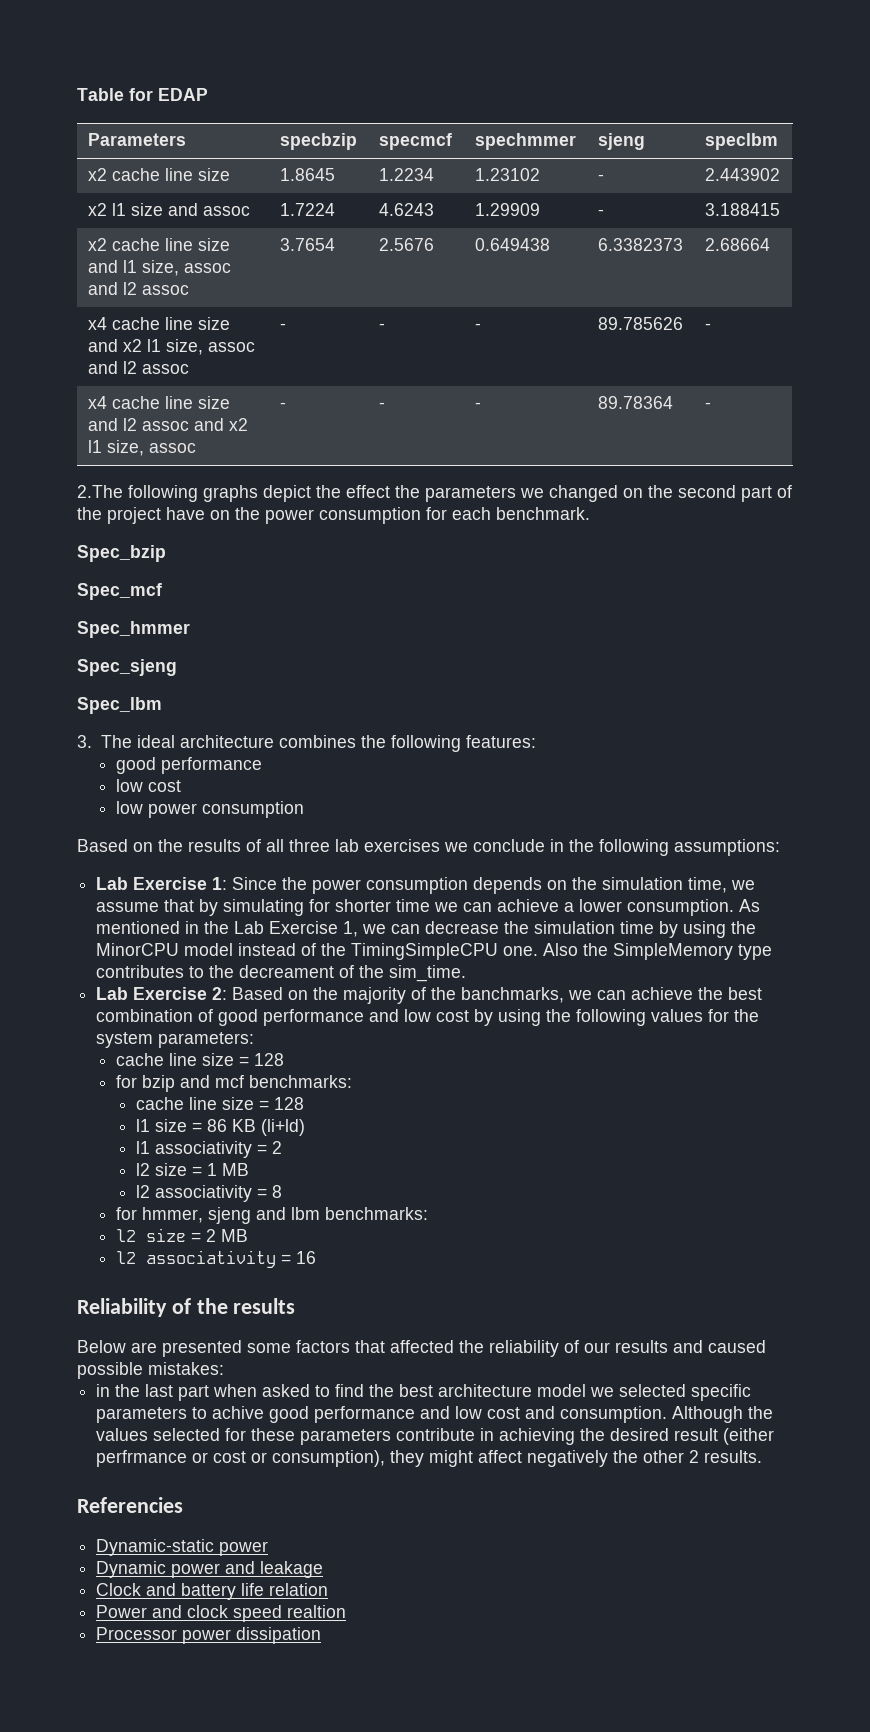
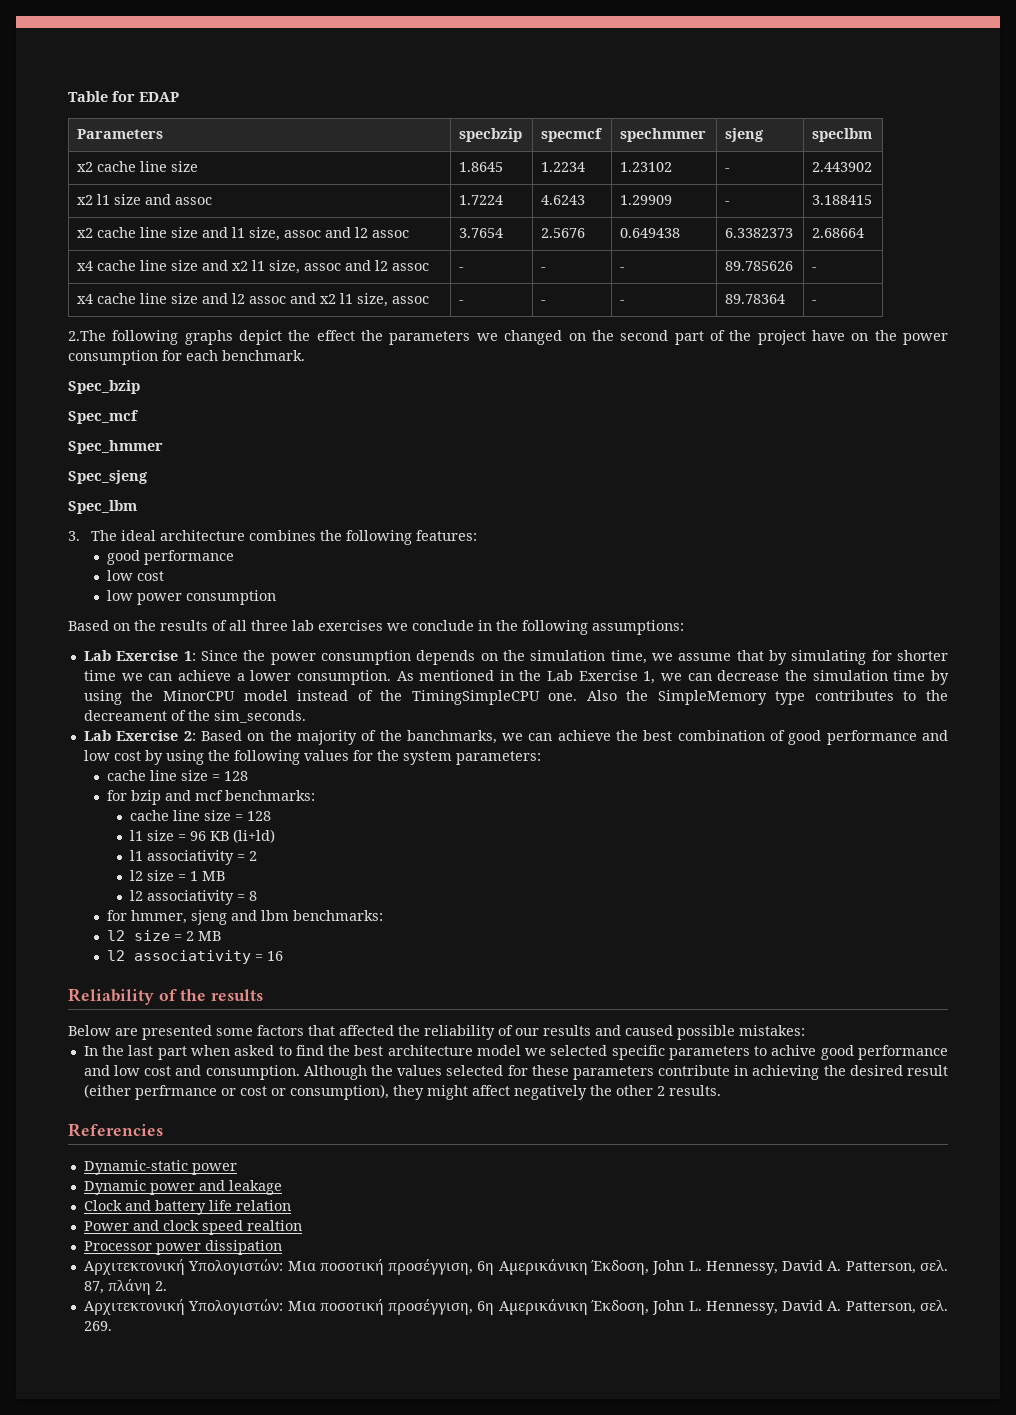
- Also the SimpleMemory type contributes to the decreament of the sim_time.
+ Also the SimpleMemory type contributes to the decreament of the sim_seconds.
- l1 size = 86 KB (li+ld)
+ l1 size = 96 KB (li+ld)
- in the last part when asked to find the best architecture model we selected specific parameters to achive good performance and low cost and consumption.
+ In the last part when asked to find the best architecture model we selected specific parameters to achive good performance and low cost and consumption.
+ Αρχιτεκτονική Υπολογιστών: Μια ποσοτική προσέγγιση, 6η Αμερικάνικη Έκδοση, John L. Hennessy, David A. Patterson, σελ. 87, πλάνη 2.
+ Αρχιτεκτονική Υπολογιστών: Μια ποσοτική προσέγγιση, 6η Αμερικάνικη Έκδοση, John L. Hennessy, David A. Patterson, σελ. 269.

